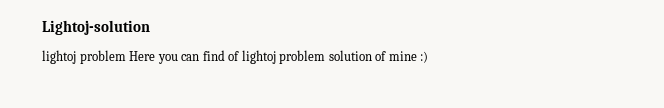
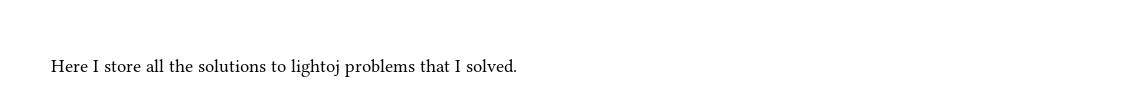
- Lightoj-solution
- lightoj problem Here you can find of lightoj problem solution of mine :)
+ Here I store all the solutions to lightoj problems that I solved.

